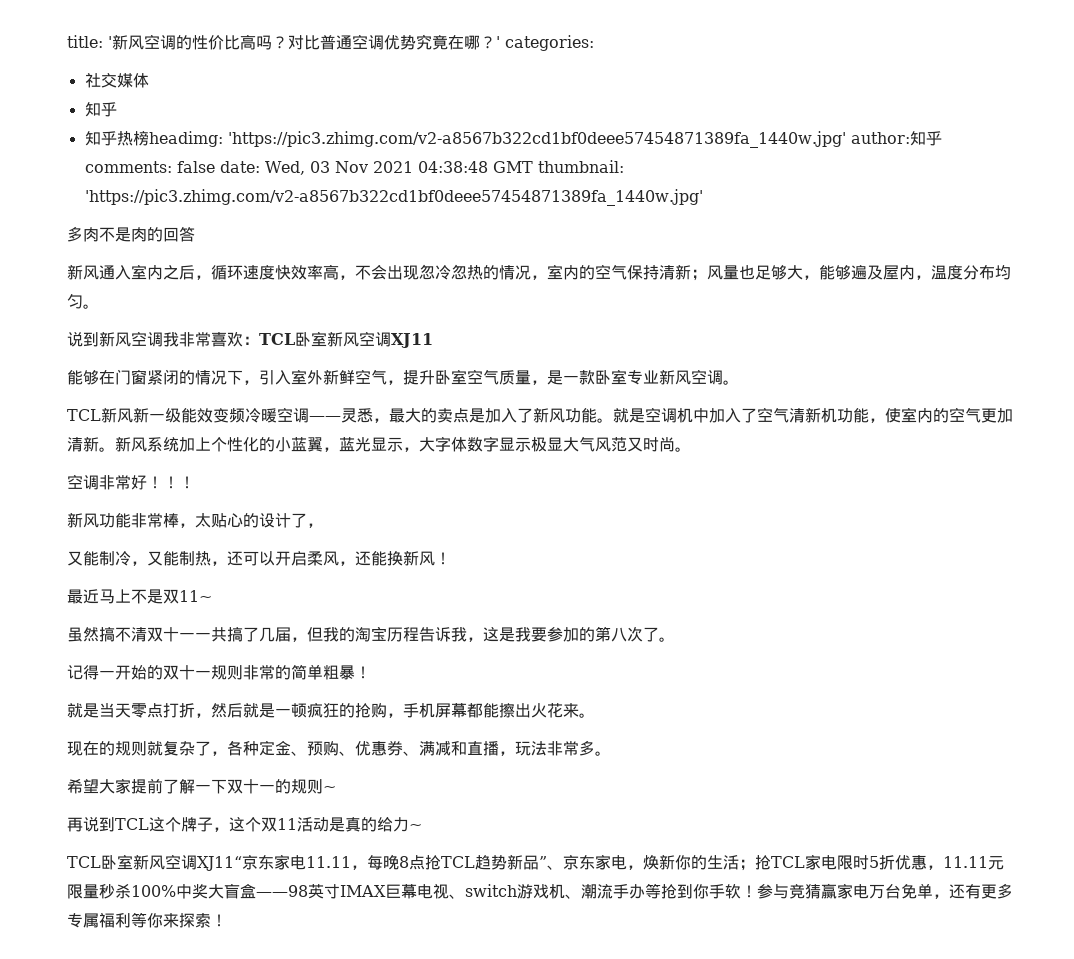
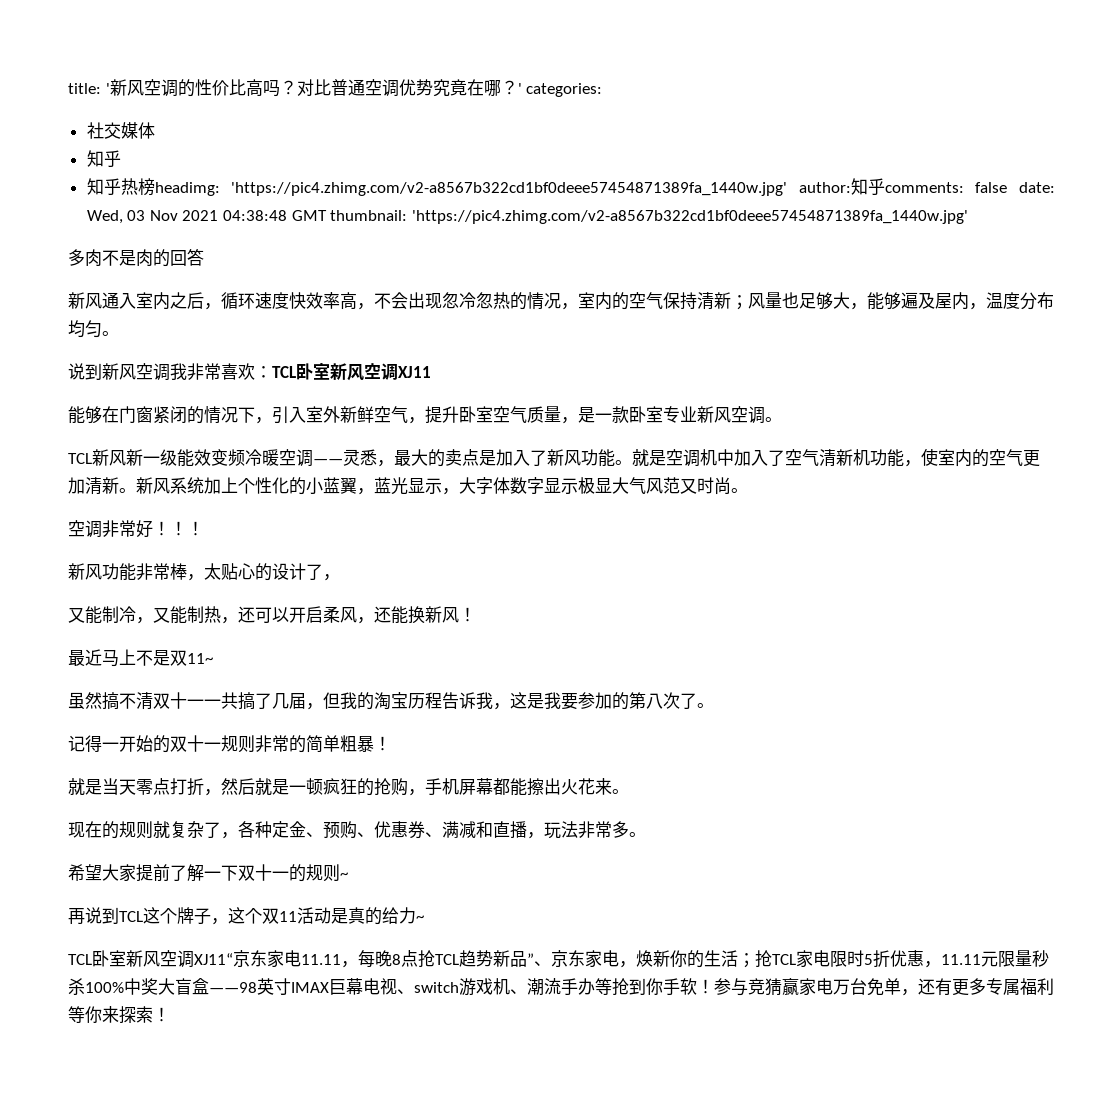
- 知乎热榜headimg: 'https://pic3.zhimg.com/v2-a8567b322cd1bf0deee57454871389fa_1440w.jpg' author:知乎comments: false date: Wed, 03 Nov 2021 04:38:48 GMT thumbnail: 'https://pic3.zhimg.com/v2-a8567b322cd1bf0deee57454871389fa_1440w.jpg'
+ 知乎热榜headimg: 'https://pic4.zhimg.com/v2-a8567b322cd1bf0deee57454871389fa_1440w.jpg' author:知乎comments: false date: Wed, 03 Nov 2021 04:38:48 GMT thumbnail: 'https://pic4.zhimg.com/v2-a8567b322cd1bf0deee57454871389fa_1440w.jpg'

